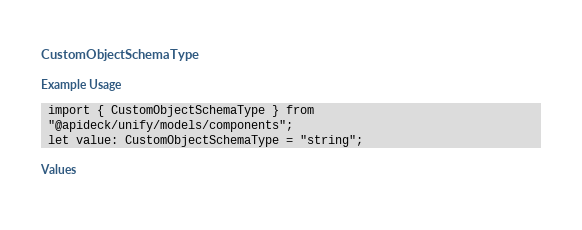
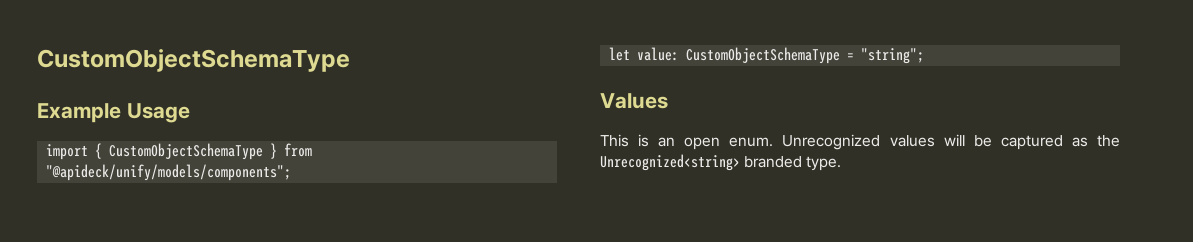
+ This is an open enum. Unrecognized values will be captured as the Unrecognized<string> branded type.

